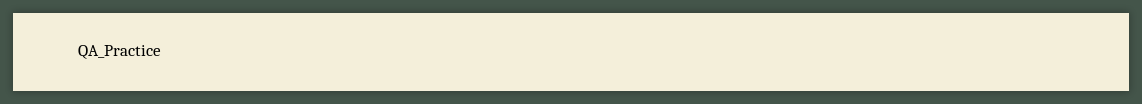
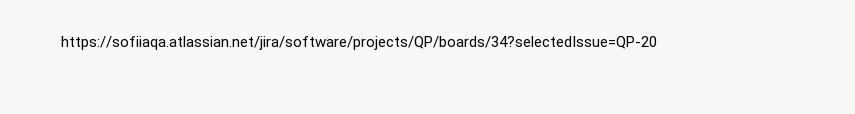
- QA_Practice
+ https://sofiiaqa.atlassian.net/jira/software/projects/QP/boards/34?selectedIssue=QP-20

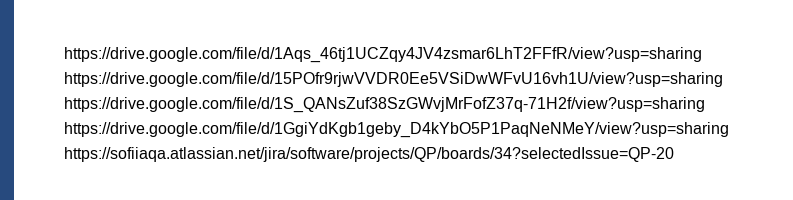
- https://sofiiaqa.atlassian.net/jira/software/projects/QP/boards/34?selectedIssue=QP-20
+ https://drive.google.com/file/d/1Aqs_46tj1UCZqy4JV4zsmar6LhT2FFfR/view?usp=sharing https://drive.google.com/file/d/15POfr9rjwVVDR0Ee5VSiDwWFvU16vh1U/view?usp=sharing https://drive.google.com/file/d/1S_QANsZuf38SzGWvjMrFofZ37q-71H2f/view?usp=sharing https://drive.google.com/file/d/1GgiYdKgb1geby_D4kYbO5P1PaqNeNMeY/view?usp=sharing https://sofiiaqa.atlassian.net/jira/software/projects/QP/boards/34?selectedIssue=QP-20

